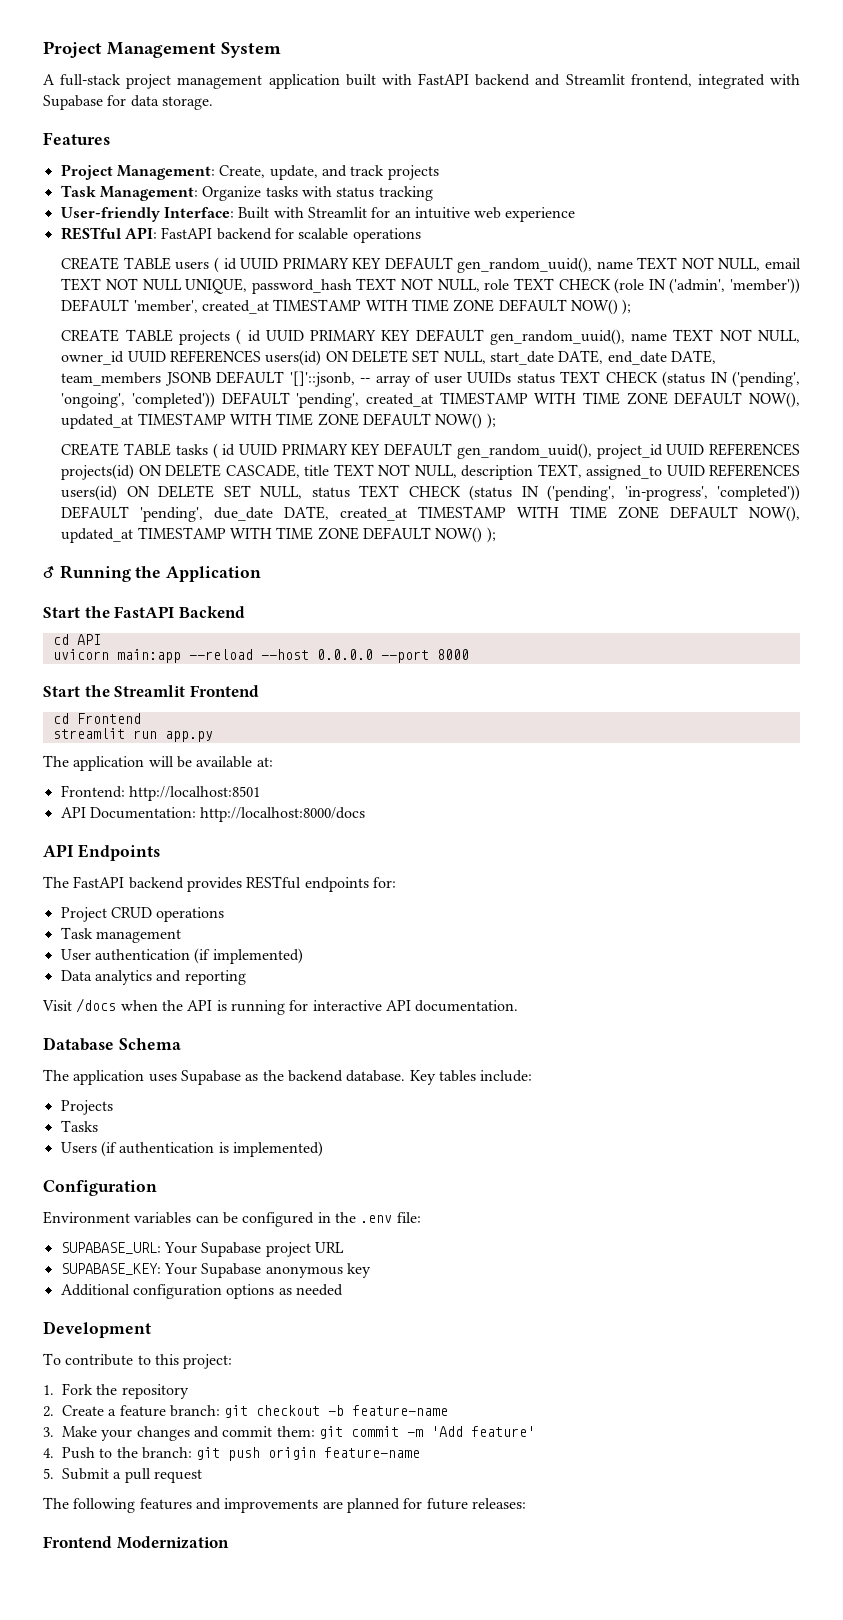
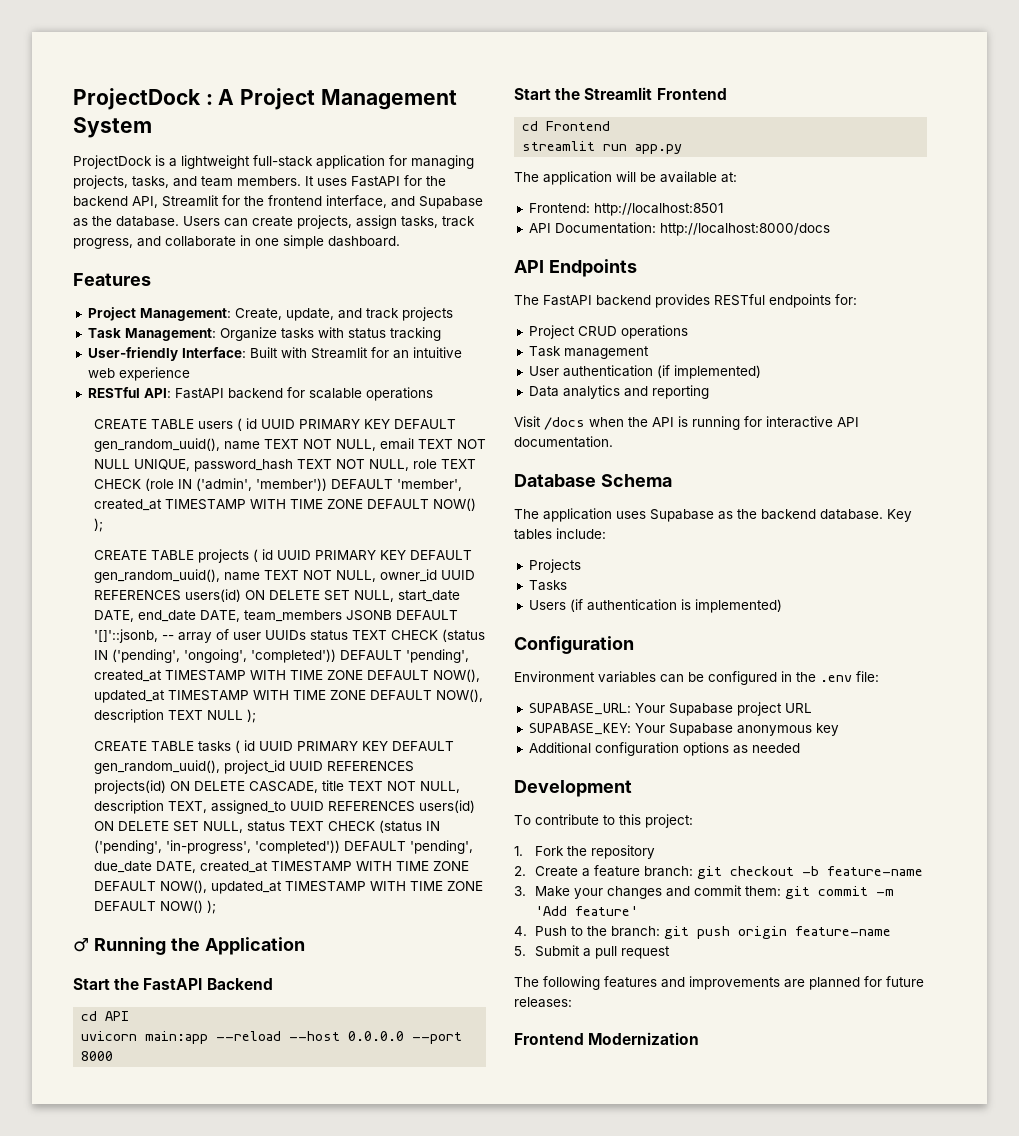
- Project Management System
+ ProjectDock : A Project Management System
- A full-stack project management application built with FastAPI backend and Streamlit frontend, integrated with Supabase for data storage.
+ ProjectDock is a lightweight full-stack application for managing projects, tasks, and team members. It uses FastAPI for the backend API, Streamlit for the frontend interface, and Supabase as the database. Users can create projects, assign tasks, track progress, and collaborate in one simple dashboard.
- CREATE TABLE projects ( id UUID PRIMARY KEY DEFAULT gen_random_uuid(), name TEXT NOT NULL, owner_id UUID REFERENCES users(id) ON DELETE SET NULL, start_date DATE, end_date DATE, team_members JSONB DEFAULT '[]'::jsonb, -- array of user UUIDs status TEXT CHECK (status IN ('pending', 'ongoing', 'completed')) DEFAULT 'pending', created_at TIMESTAMP WITH TIME ZONE DEFAULT NOW(), updated_at TIMESTAMP WITH TIME ZONE DEFAULT NOW() );
+ CREATE TABLE projects ( id UUID PRIMARY KEY DEFAULT gen_random_uuid(), name TEXT NOT NULL, owner_id UUID REFERENCES users(id) ON DELETE SET NULL, start_date DATE, end_date DATE, team_members JSONB DEFAULT '[]'::jsonb, -- array of user UUIDs status TEXT CHECK (status IN ('pending', 'ongoing', 'completed')) DEFAULT 'pending', created_at TIMESTAMP WITH TIME ZONE DEFAULT NOW(), updated_at TIMESTAMP WITH TIME ZONE DEFAULT NOW(), description TEXT NULL );

